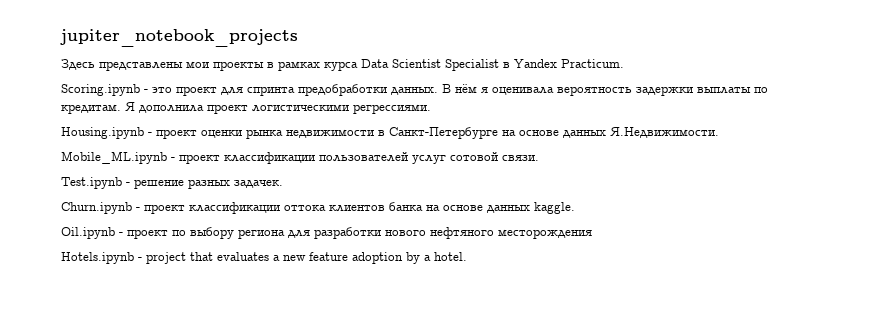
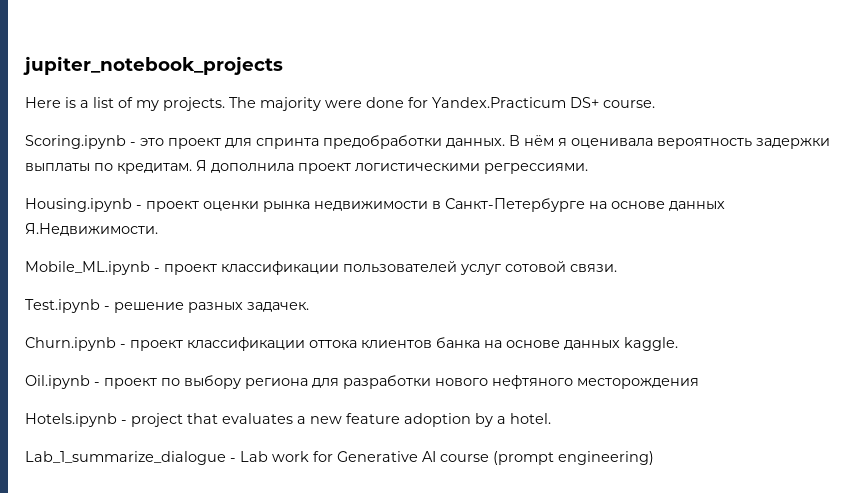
- Здесь представлены мои проекты в рамках курса Data Scientist Specialist в Yandex Practicum.
+ Here is a list of my projects. The majority were done for Yandex.Practicum DS+ course.
+ Lab_1_summarize_dialogue - Lab work for Generative AI course (prompt engineering)

